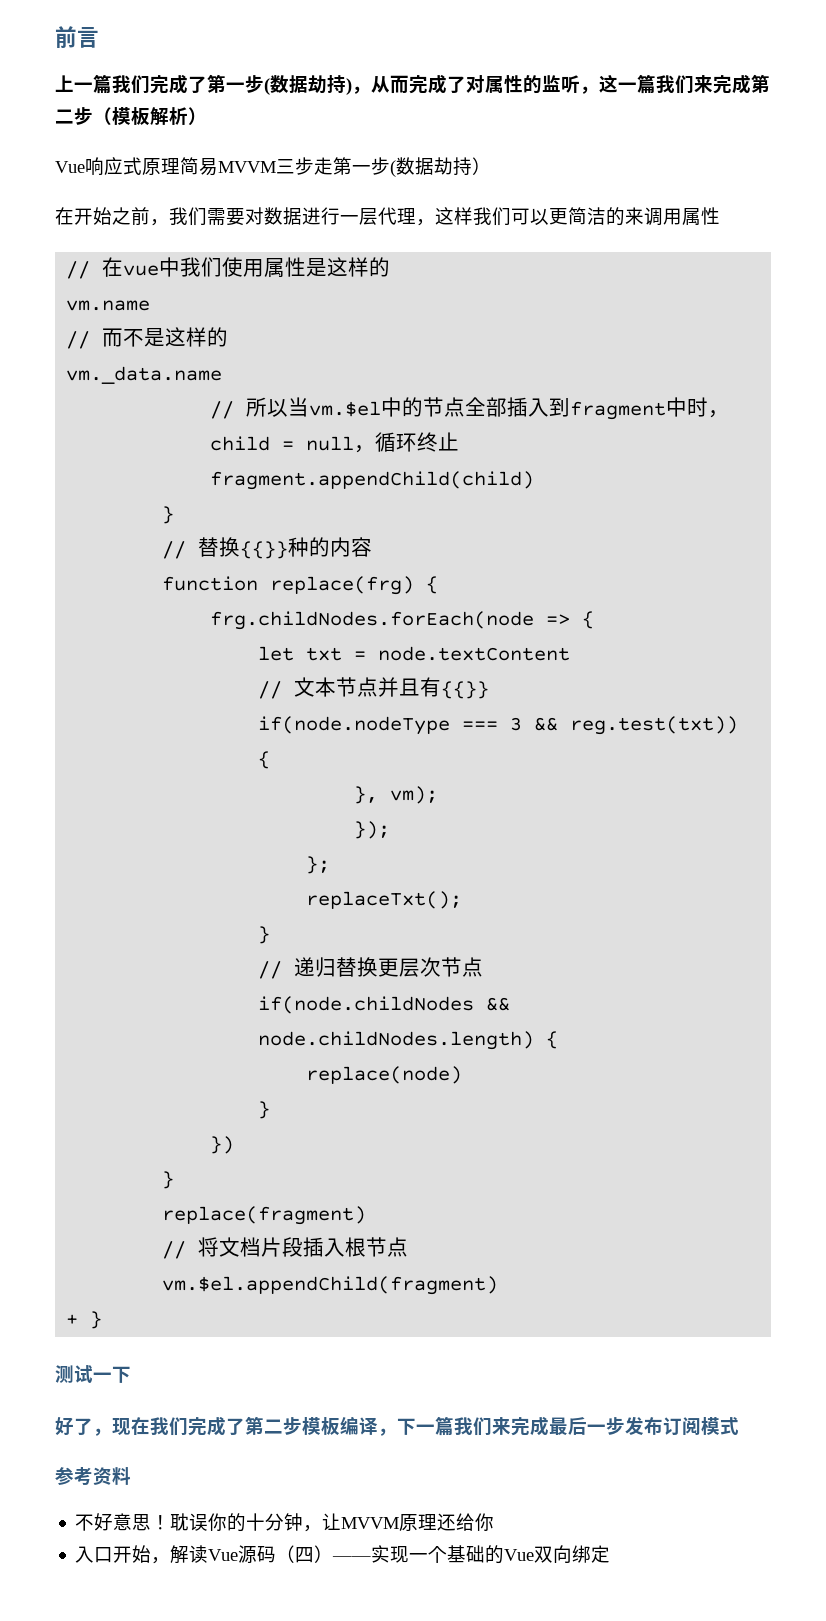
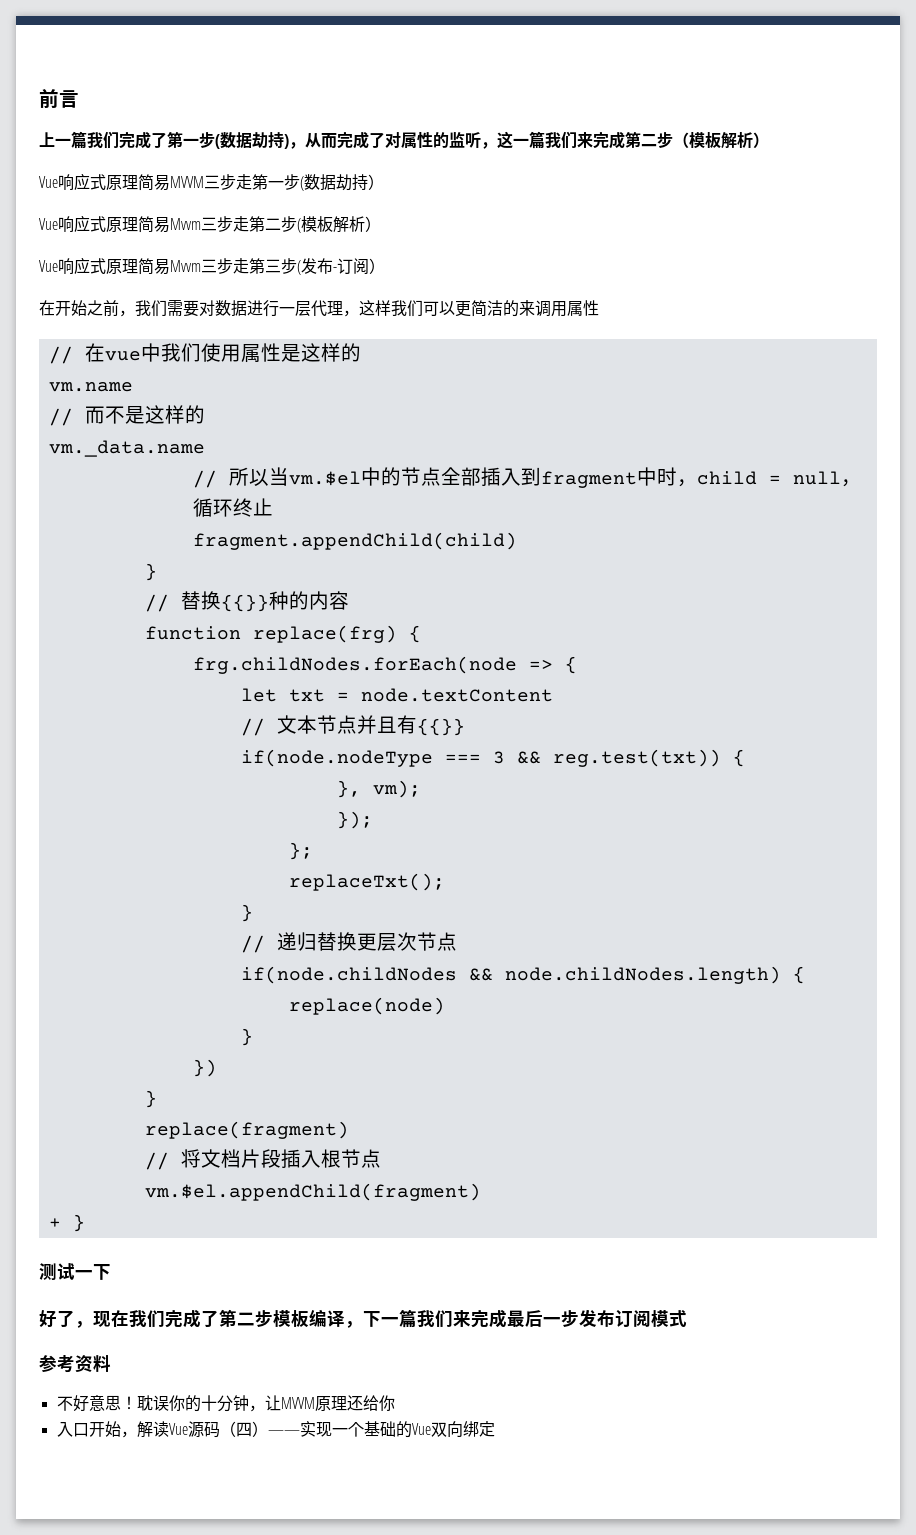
+ Vue响应式原理简易Mvvm三步走第二步(模板解析）
+ Vue响应式原理简易Mvvm三步走第三步(发布-订阅）

